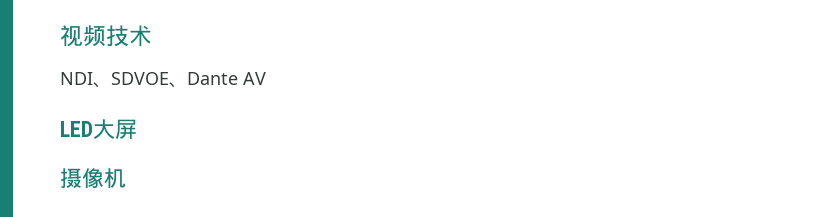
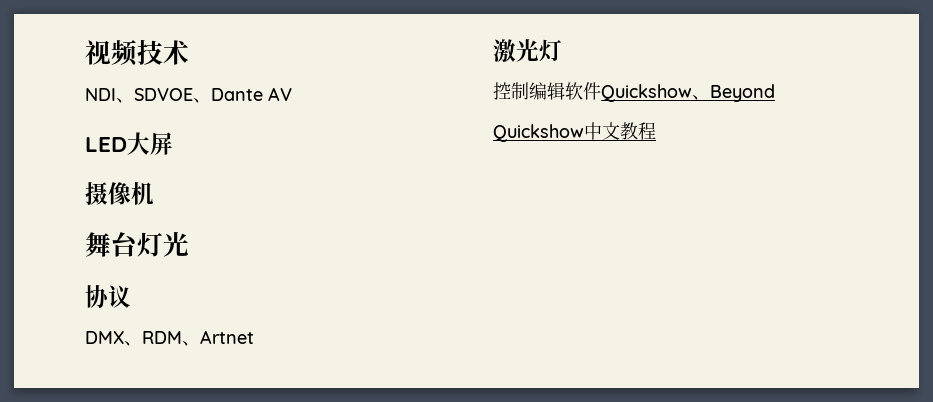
+ 舞台灯光
+ 协议
+ DMX、RDM、Artnet
+ 激光灯
+ 控制编辑软件Quickshow、Beyond
+ Quickshow中文教程

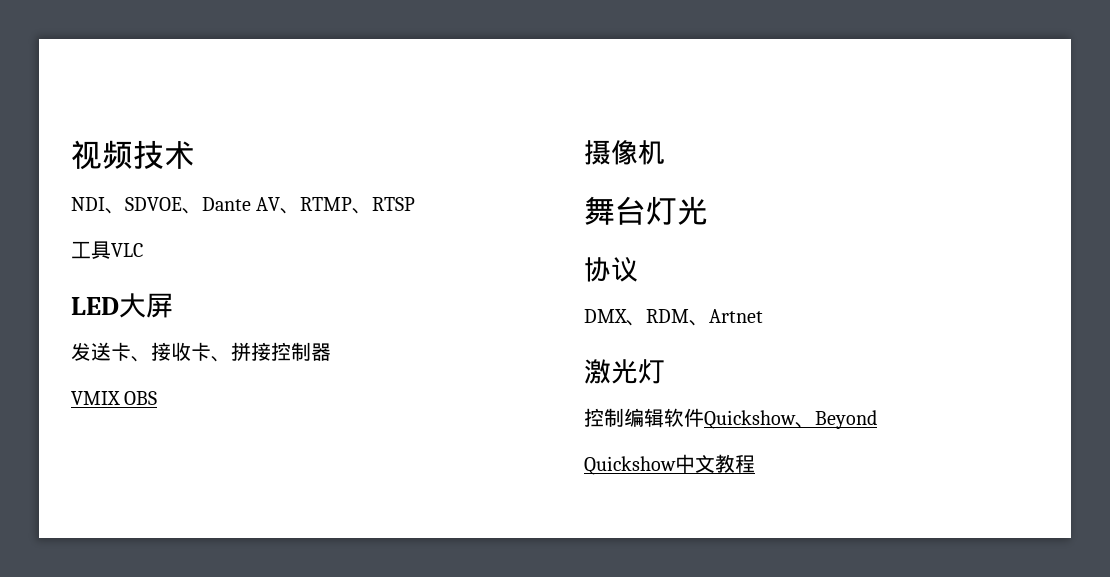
- NDI、SDVOE、Dante AV
+ NDI、SDVOE、Dante AV、RTMP、RTSP
+ 工具VLC
  LED大屏
+ 发送卡、接收卡、拼接控制器
+ VMIX OBS

